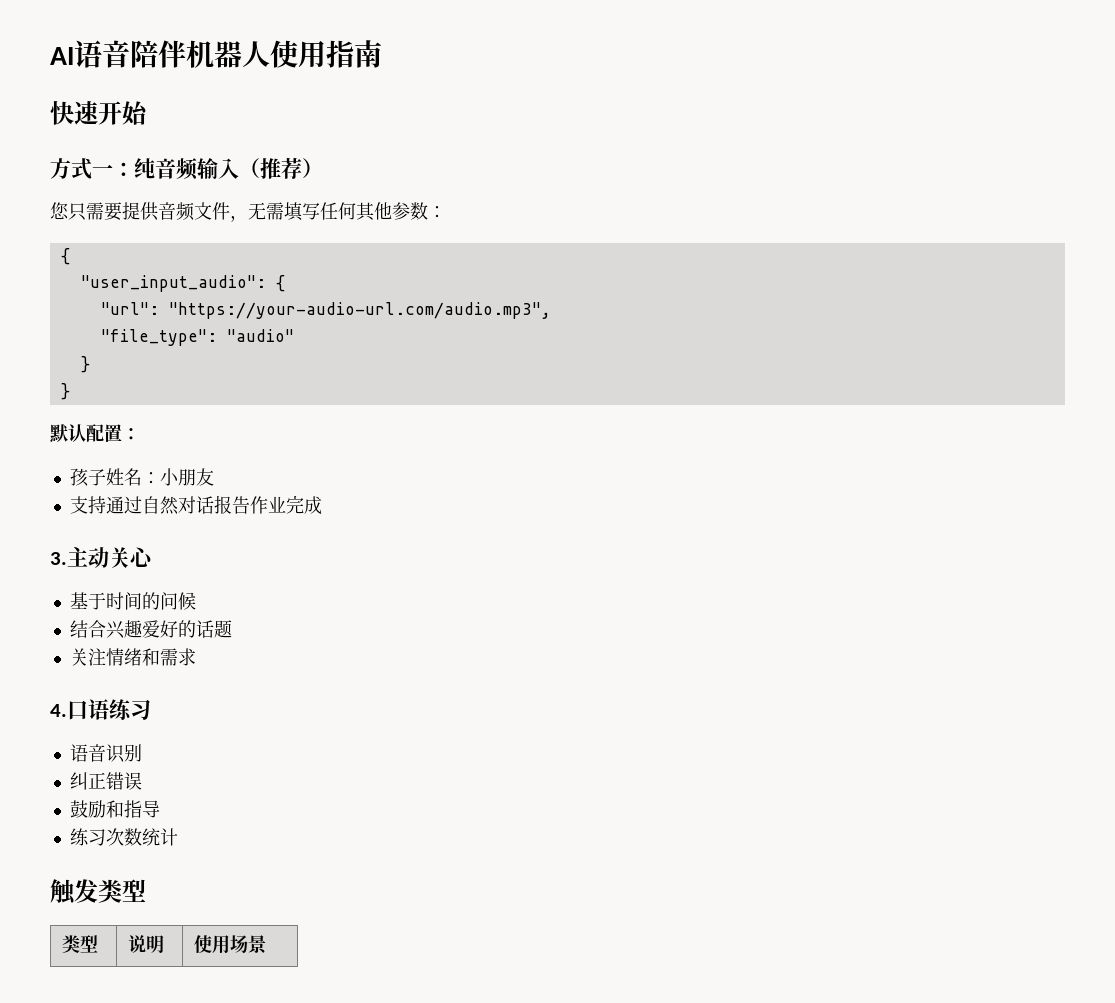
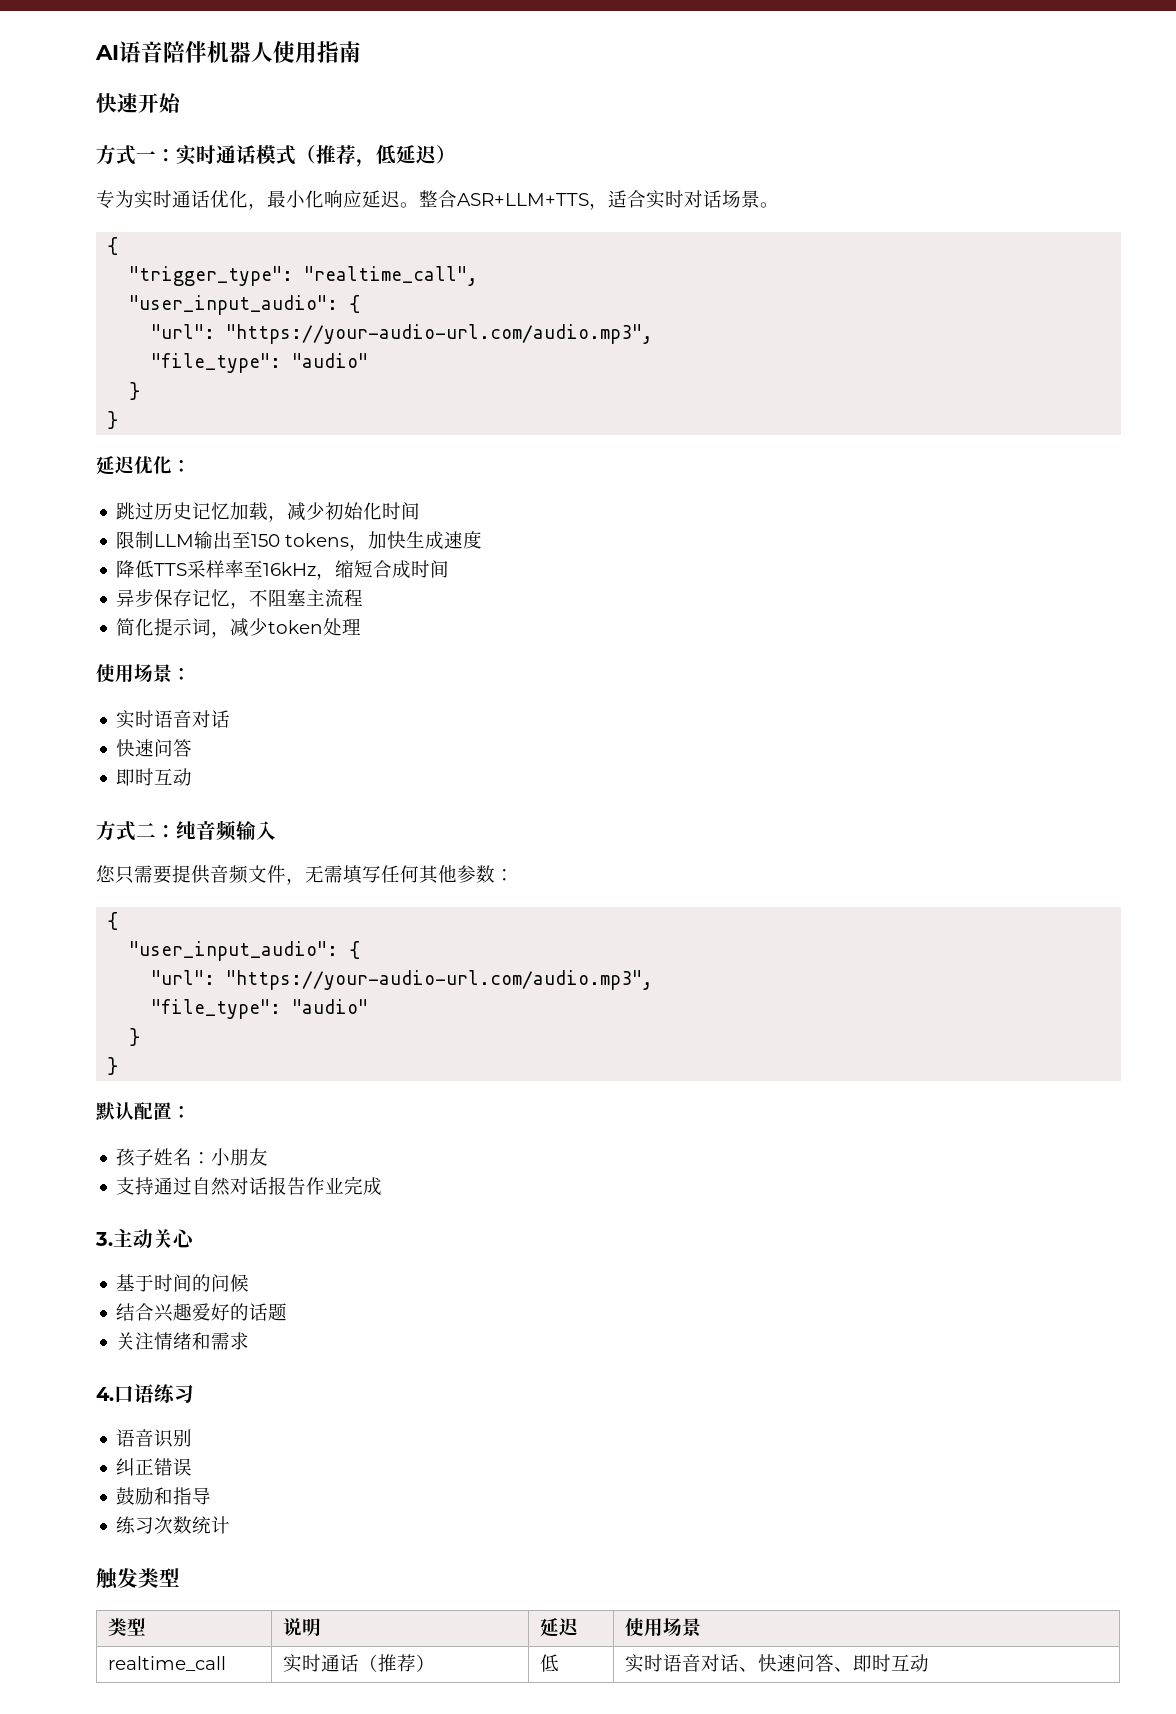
- 方式一：纯音频输入（推荐）
+ 方式一：实时通话模式（推荐，低延迟）
+ 专为实时通话优化，最小化响应延迟。整合ASR+LLM+TTS，适合实时对话场景。
+ {
+ "trigger_type": "realtime_call",
+ "user_input_audio": {
+ "url": "https://your-audio-url.com/audio.mp3",
+ "file_type": "audio"
+ }
+ }
+ 延迟优化：
+ 跳过历史记忆加载，减少初始化时间
+ 限制LLM输出至150 tokens，加快生成速度
+ 降低TTS采样率至16kHz，缩短合成时间
+ 异步保存记忆，不阻塞主流程
+ 简化提示词，减少token处理
+ 使用场景：
+ 实时语音对话
+ 快速问答
+ 即时互动
+ 方式二：纯音频输入
- 类型 | 说明 | 使用场景
+ 类型 | 说明 | 延迟 | 使用场景
+ realtime_call | 实时通话（推荐） | 低 | 实时语音对话、快速问答、即时互动

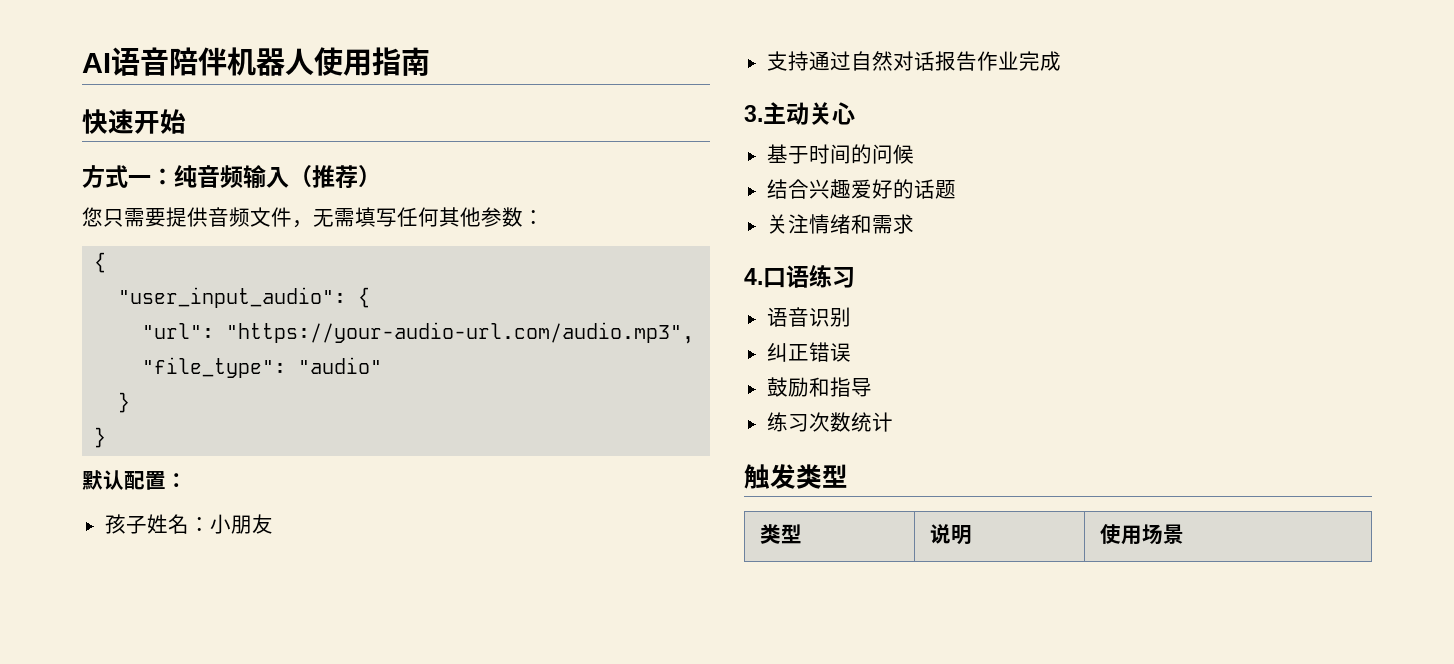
- 方式一：实时通话模式（推荐，低延迟）
- 专为实时通话优化，最小化响应延迟。整合ASR+LLM+TTS，适合实时对话场景。
- {
- "trigger_type": "realtime_call",
- "user_input_audio": {
- "url": "https://your-audio-url.com/audio.mp3",
- "file_type": "audio"
- }
- }
- 延迟优化：
- 跳过历史记忆加载，减少初始化时间
- 限制LLM输出至150 tokens，加快生成速度
- 降低TTS采样率至16kHz，缩短合成时间
- 异步保存记忆，不阻塞主流程
- 简化提示词，减少token处理
- 使用场景：
- 实时语音对话
- 快速问答
- 即时互动
- 方式二：纯音频输入
+ 方式一：纯音频输入（推荐）
- 类型 | 说明 | 延迟 | 使用场景
- realtime_call | 实时通话（推荐） | 低 | 实时语音对话、快速问答、即时互动
+ 类型 | 说明 | 使用场景

